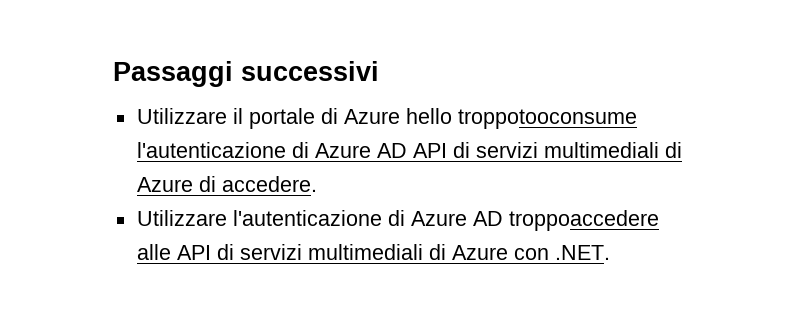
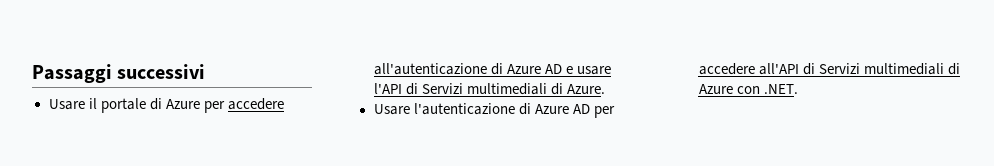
- Utilizzare il portale di Azure hello troppotooconsume l'autenticazione di Azure AD API di servizi multimediali di Azure di accedere.
- Utilizzare l'autenticazione di Azure AD troppoaccedere alle API di servizi multimediali di Azure con .NET.
+ Usare il portale di Azure per accedere all'autenticazione di Azure AD e usare l'API di Servizi multimediali di Azure.
+ Usare l'autenticazione di Azure AD per accedere all'API di Servizi multimediali di Azure con .NET.

